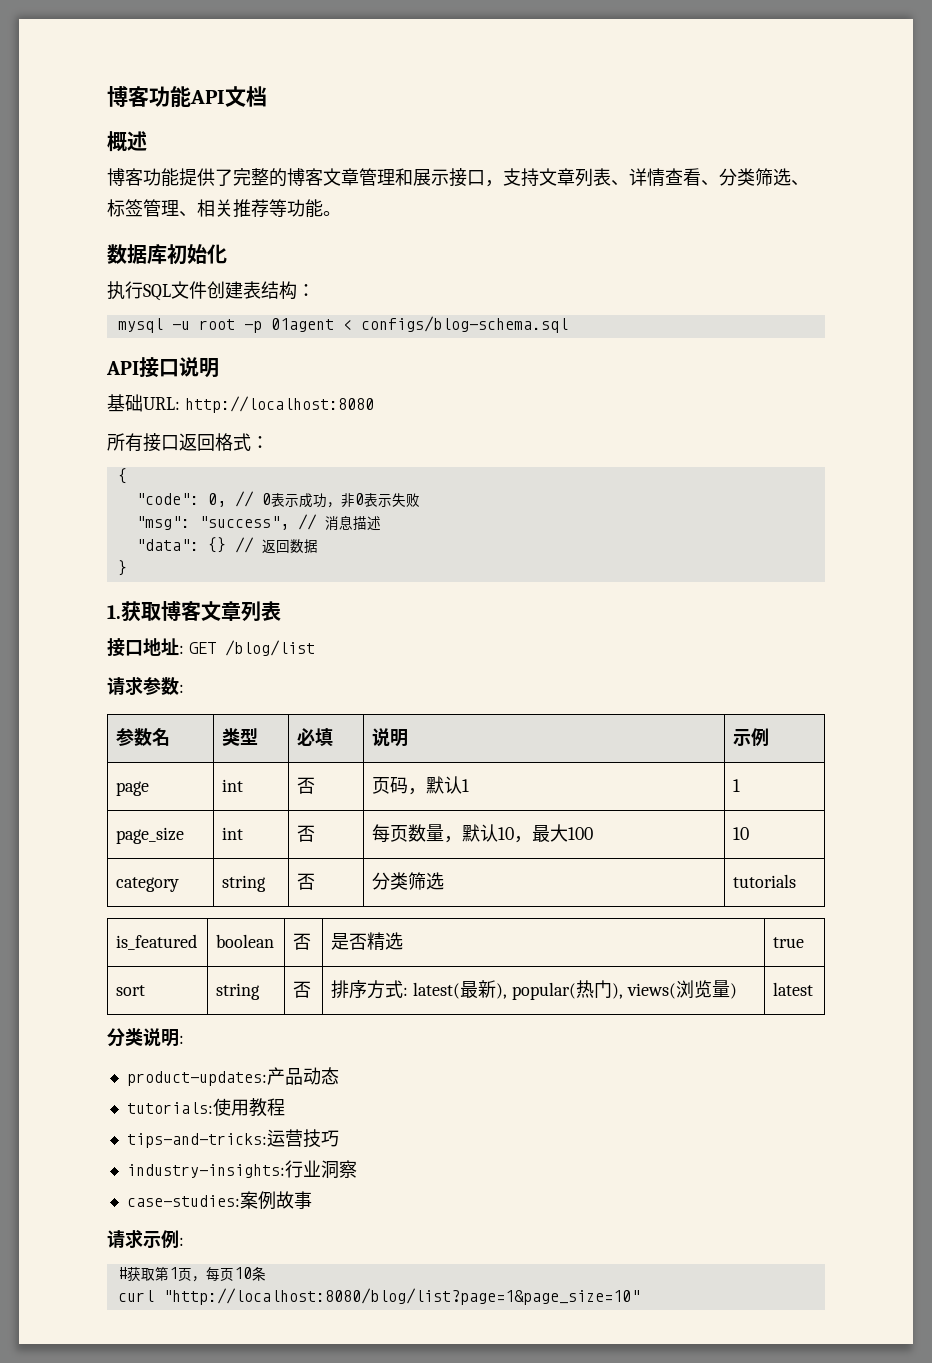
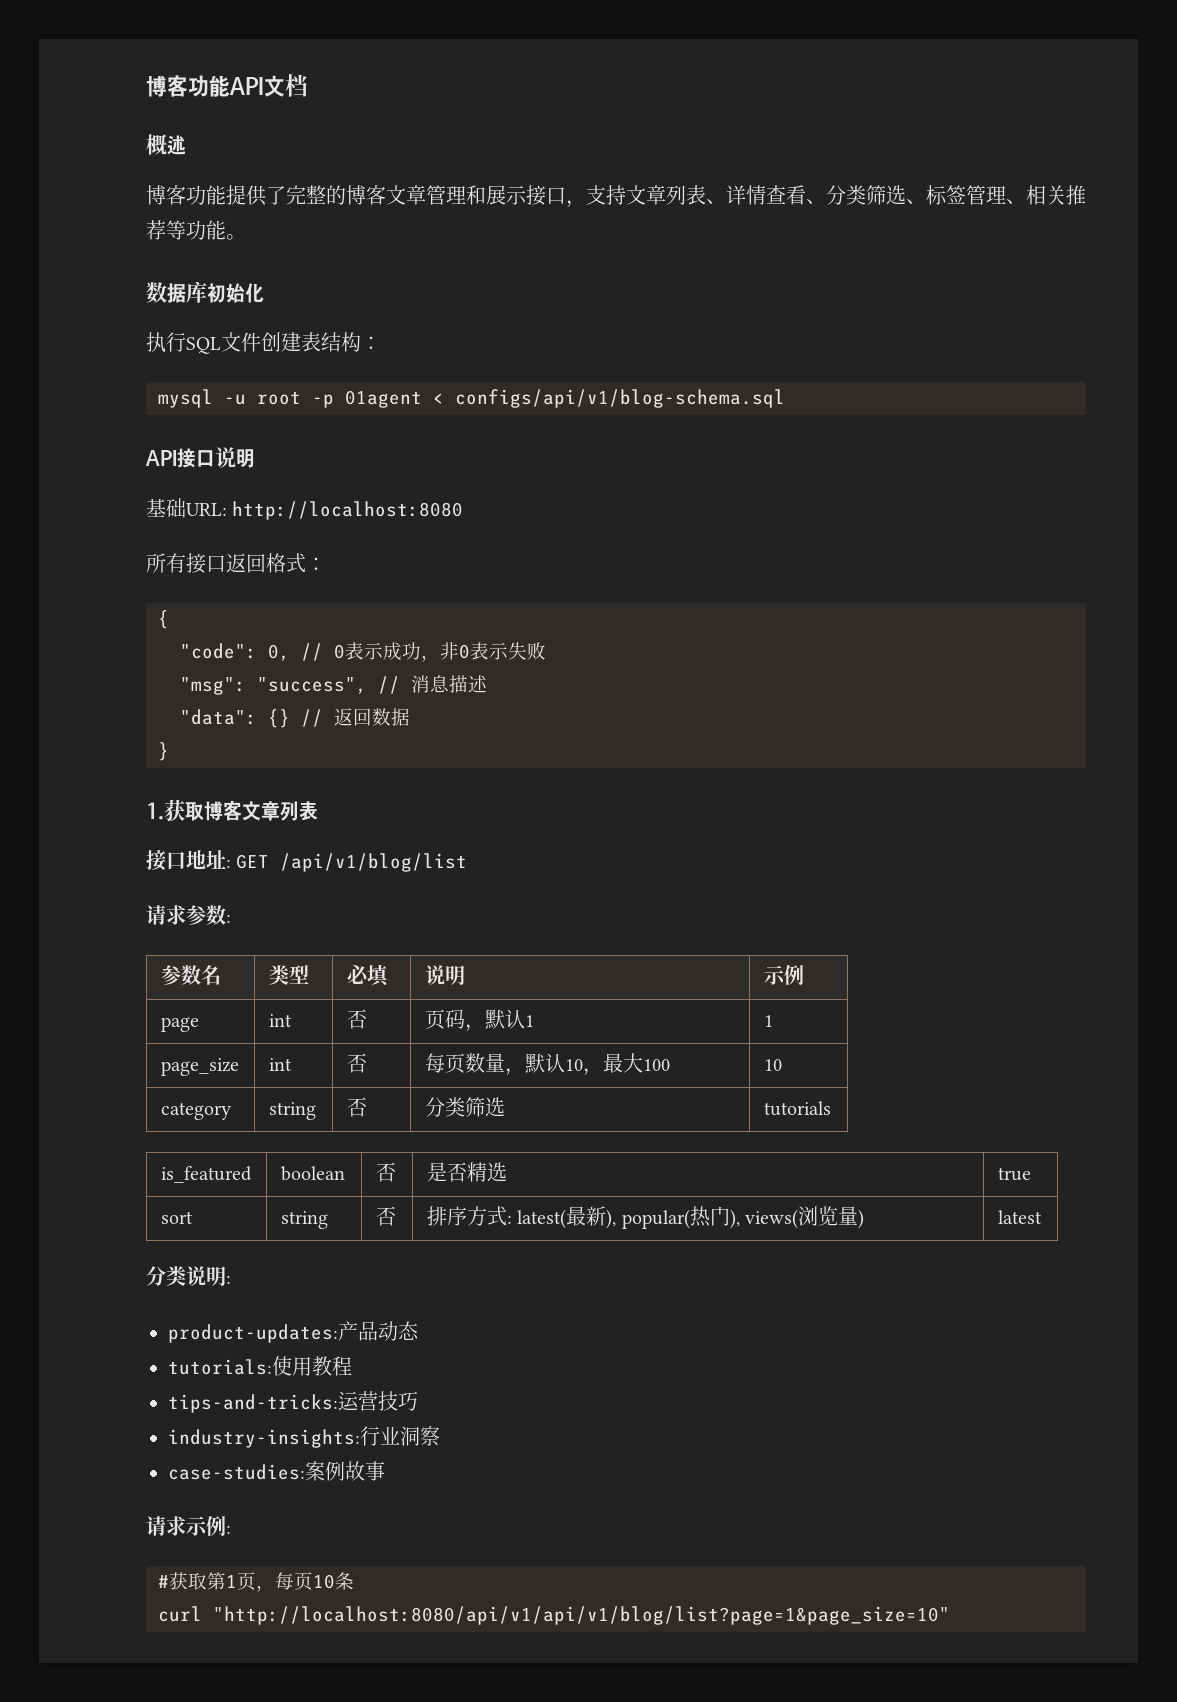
- mysql -u root -p 01agent < configs/blog-schema.sql
+ mysql -u root -p 01agent < configs/api/v1/blog-schema.sql
- 接口地址: GET /blog/list
+ 接口地址: GET /api/v1/blog/list
- curl "http://localhost:8080/blog/list?page=1&page_size=10"
+ curl "http://localhost:8080/api/v1/api/v1/blog/list?page=1&page_size=10"

